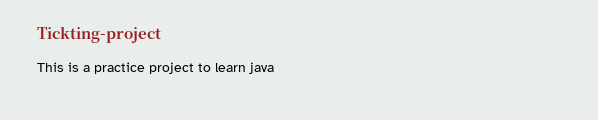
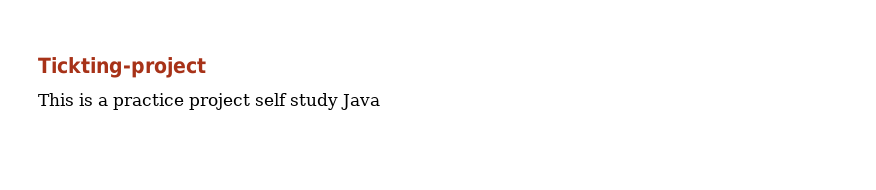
- This is a practice project to learn java
+ This is a practice project self study Java

